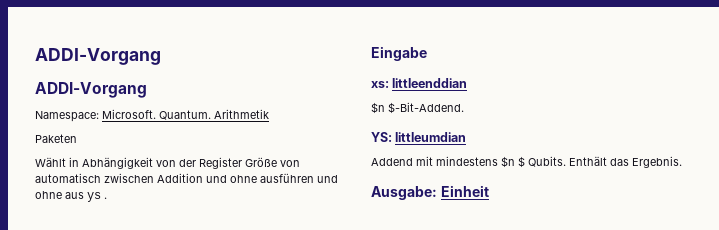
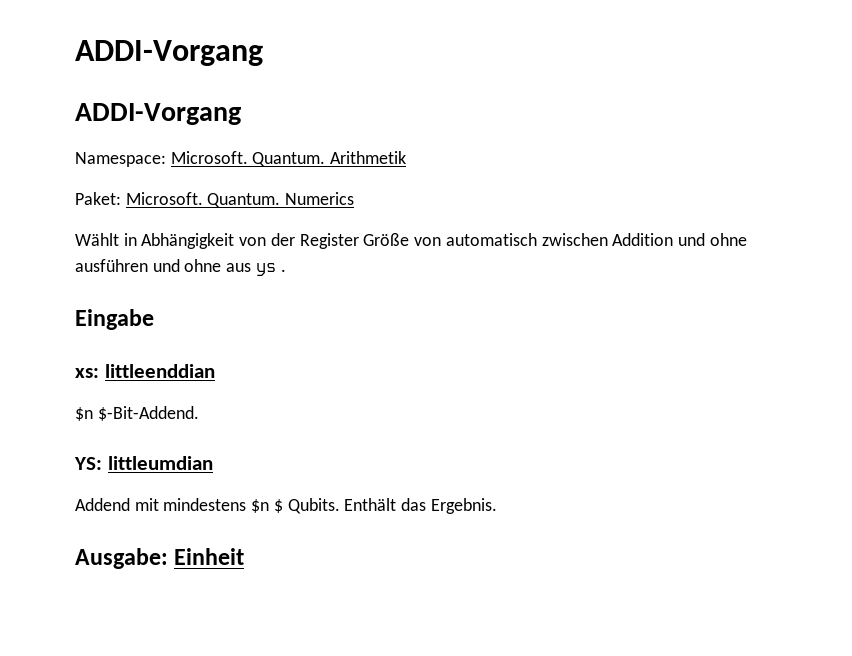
- Paketen
+ Paket: Microsoft. Quantum. Numerics

